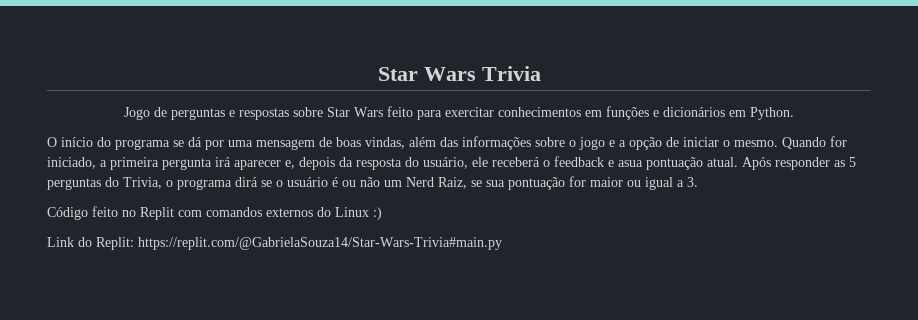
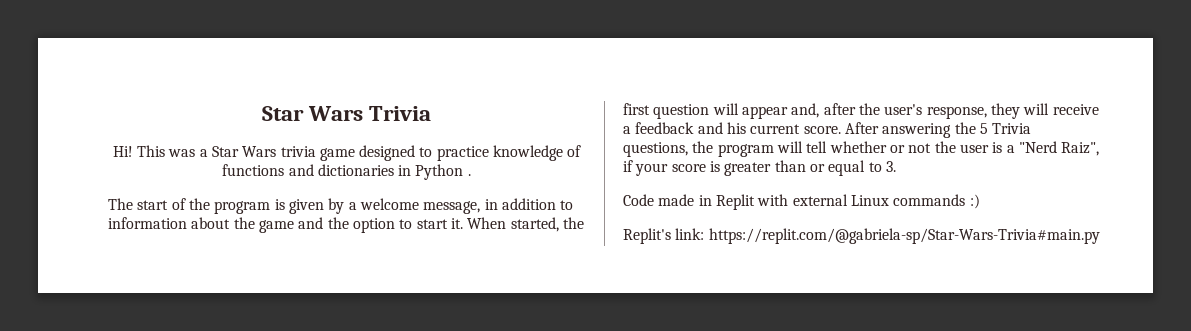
- Jogo de perguntas e respostas sobre Star Wars feito para exercitar conhecimentos em funções e dicionários em Python.
- O início do programa se dá por uma mensagem de boas vindas, além das informações sobre o jogo e a opção de iniciar o mesmo. Quando for iniciado, a primeira pergunta irá aparecer e, depois da resposta do usuário, ele receberá o feedback e asua pontuação atual. Após responder as 5 perguntas do Trivia, o programa dirá se o usuário é ou não um Nerd Raiz, se sua pontuação for maior ou igual a 3.
- Código feito no Replit com comandos externos do Linux :)
- Link do Replit: https://replit.com/@GabrielaSouza14/Star-Wars-Trivia#main.py
+ Hi! This was a Star Wars trivia game designed to practice knowledge of functions and dictionaries in Python .
+ The start of the program is given by a welcome message, in addition to information about the game and the option to start it. When started, the first question will appear and, after the user's response, they will receive a feedback and his current score. After answering the 5 Trivia questions, the program will tell whether or not the user is a "Nerd Raiz", if your score is greater than or equal to 3.
+ Code made in Replit with external Linux commands :)
+ Replit's link: https://replit.com/@gabriela-sp/Star-Wars-Trivia#main.py

